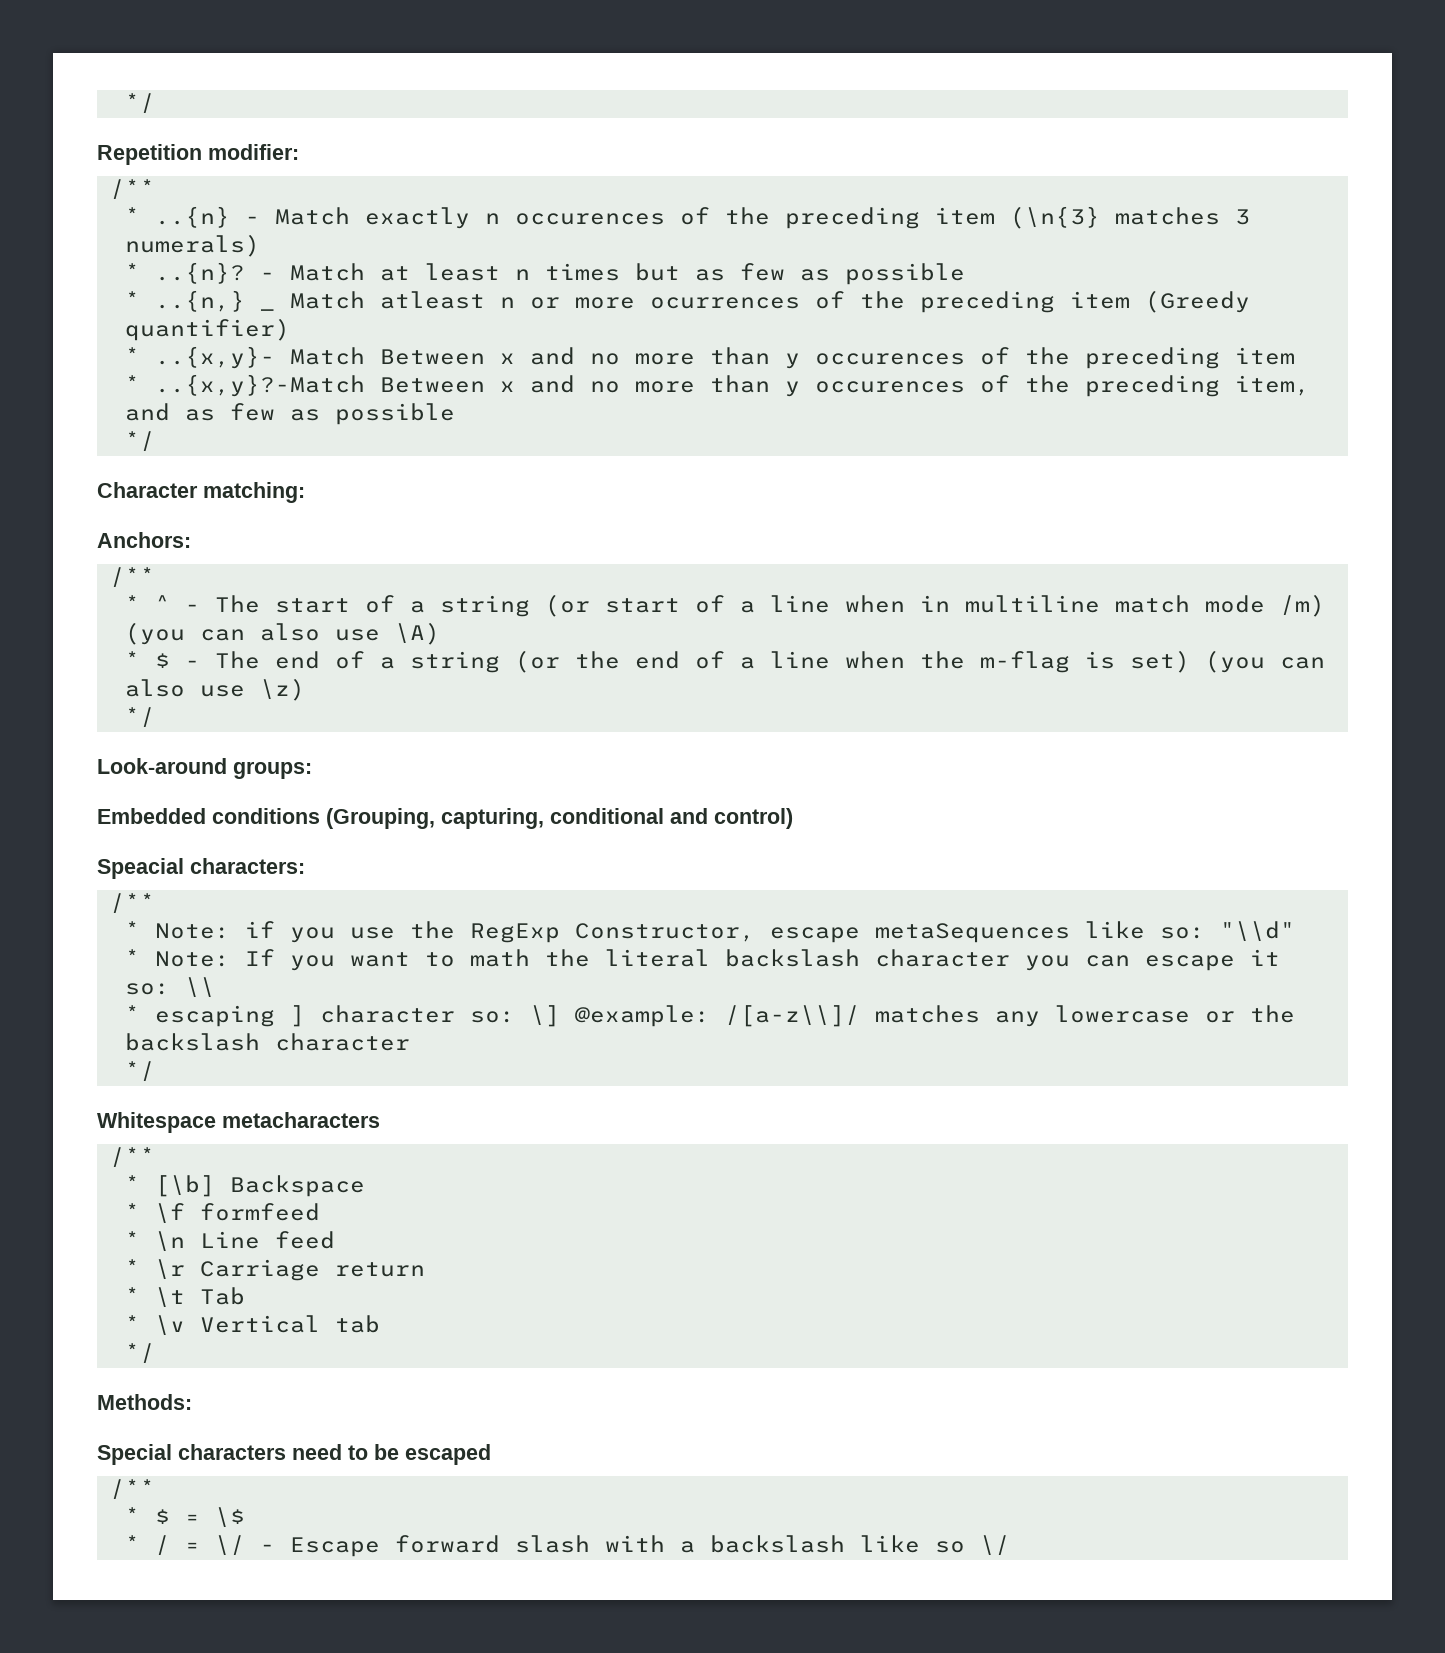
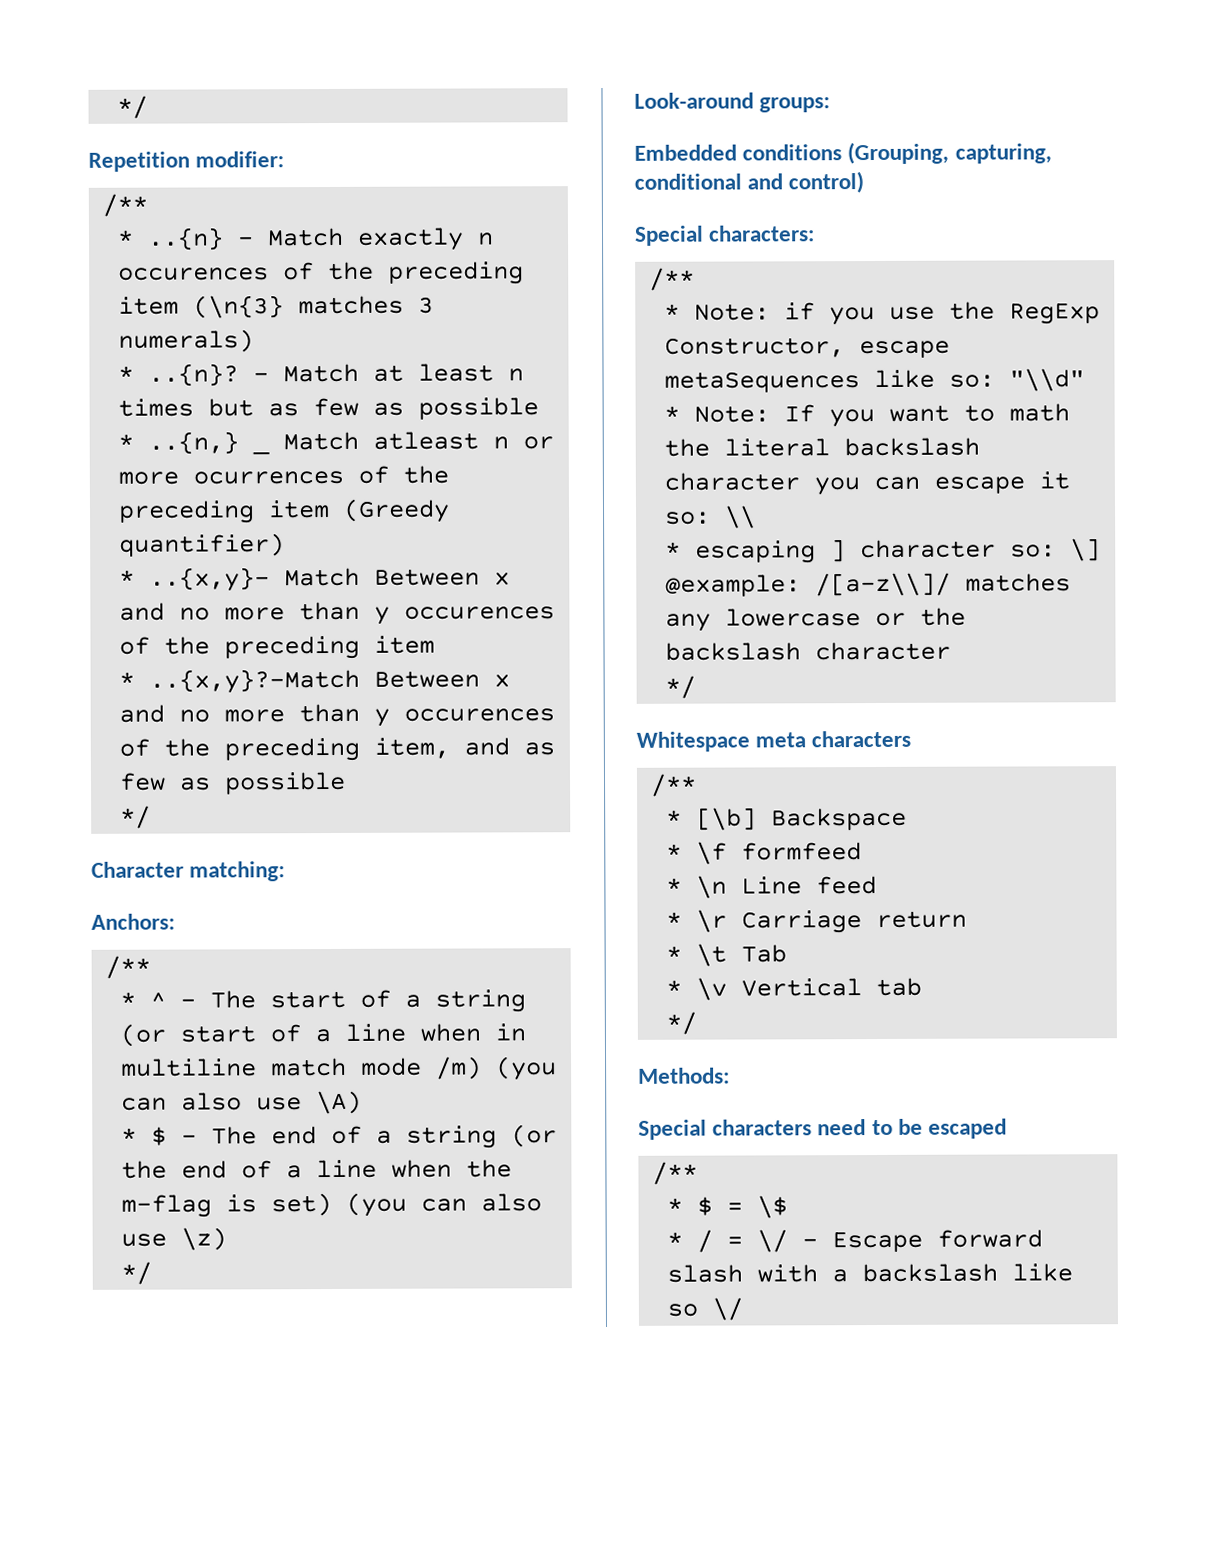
- Speacial characters:
+ Special characters:
- Whitespace metacharacters
+ Whitespace meta characters

